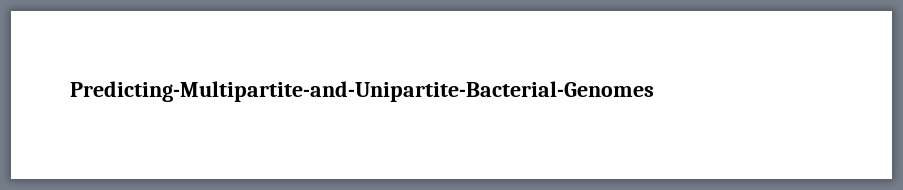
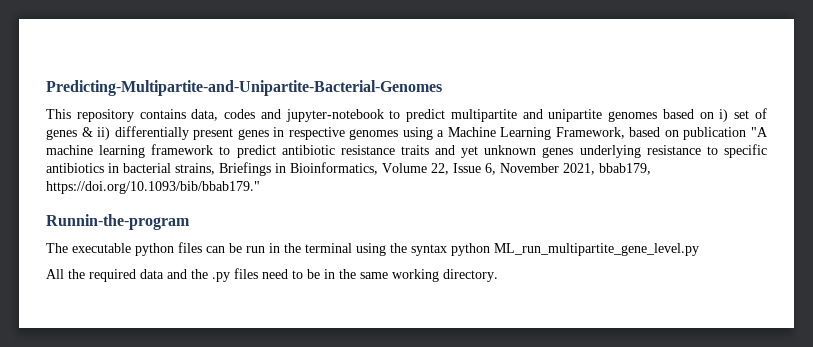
+ This repository contains data, codes and jupyter-notebook to predict multipartite and unipartite genomes based on i) set of genes & ii) differentially present genes in respective genomes using a Machine Learning Framework, based on publication "A machine learning framework to predict antibiotic resistance traits and yet unknown genes underlying resistance to specific antibiotics in bacterial strains, Briefings in Bioinformatics, Volume 22, Issue 6, November 2021, bbab179, https://doi.org/10.1093/bib/bbab179."
+ Runnin-the-program
+ The executable python files can be run in the terminal using the syntax python ML_run_multipartite_gene_level.py
+ All the required data and the .py files need to be in the same working directory.

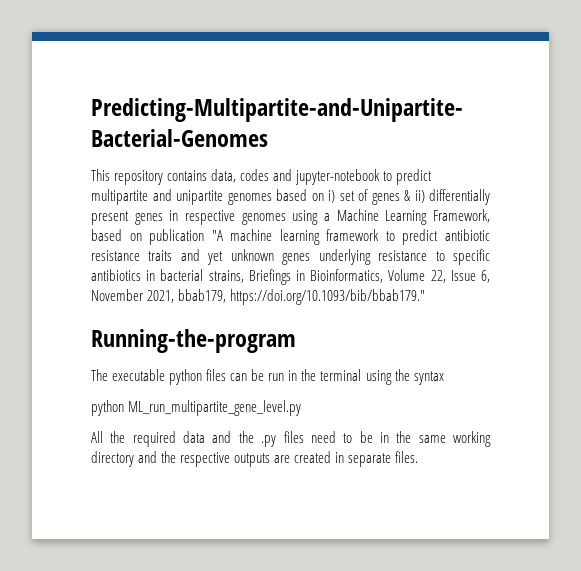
- Runnin-the-program
+ Running-the-program
- The executable python files can be run in the terminal using the syntax python ML_run_multipartite_gene_level.py
+ The executable python files can be run in the terminal using the syntax
+ python ML_run_multipartite_gene_level.py
- All the required data and the .py files need to be in the same working directory.
+ All the required data and the .py files need to be in the same working directory and the respective outputs are created in separate files.

